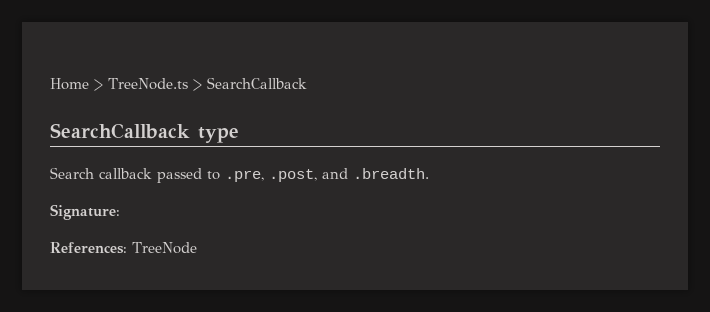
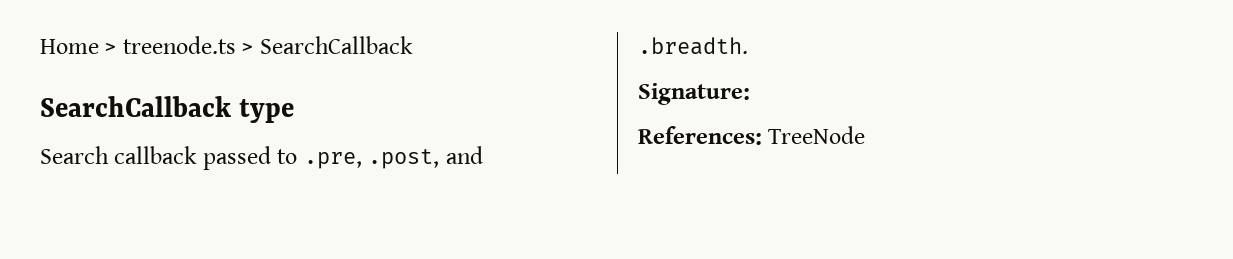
- Home > TreeNode.ts > SearchCallback
+ Home > treenode.ts > SearchCallback

